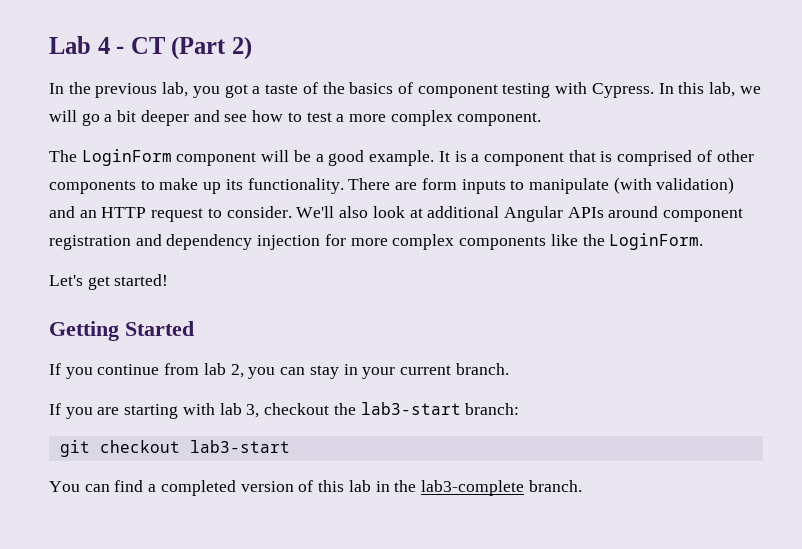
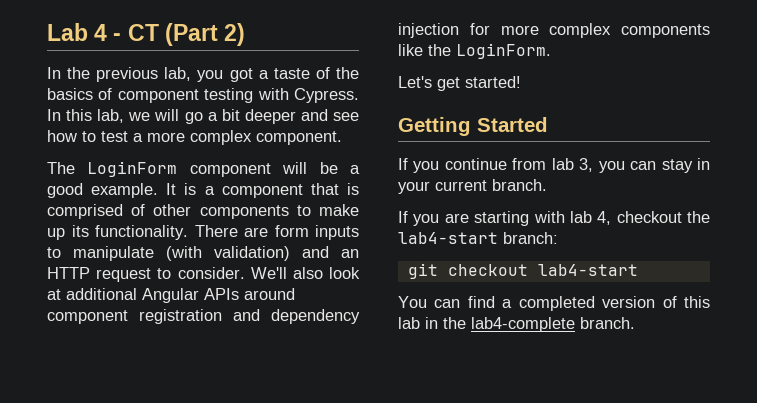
- If you continue from lab 2, you can stay in your current branch.
+ If you continue from lab 3, you can stay in your current branch.
- If you are starting with lab 3, checkout the lab3-start branch:
+ If you are starting with lab 4, checkout the lab4-start branch:
- git checkout lab3-start
+ git checkout lab4-start
- You can find a completed version of this lab in the lab3-complete branch.
+ You can find a completed version of this lab in the lab4-complete branch.

